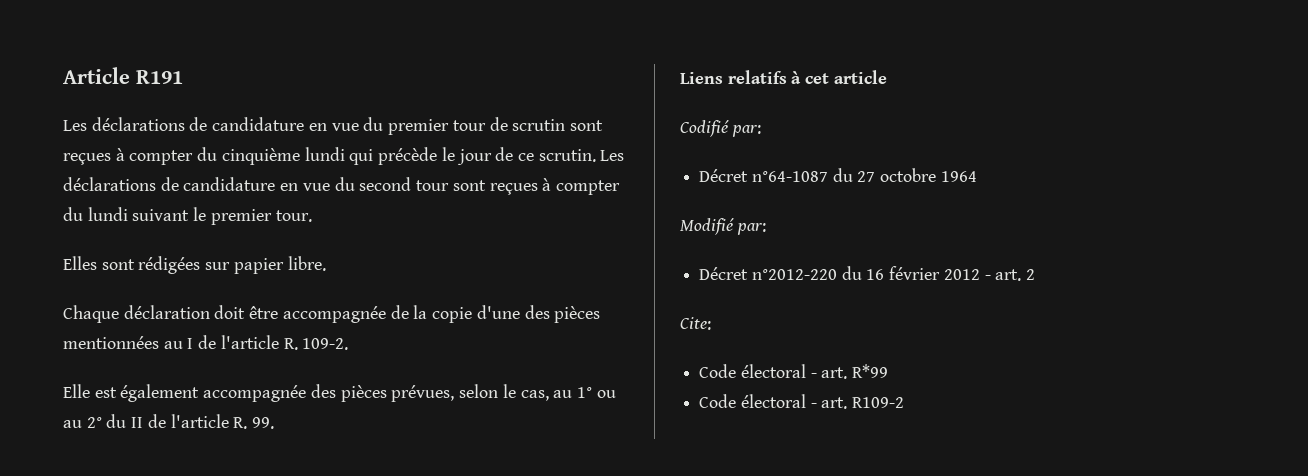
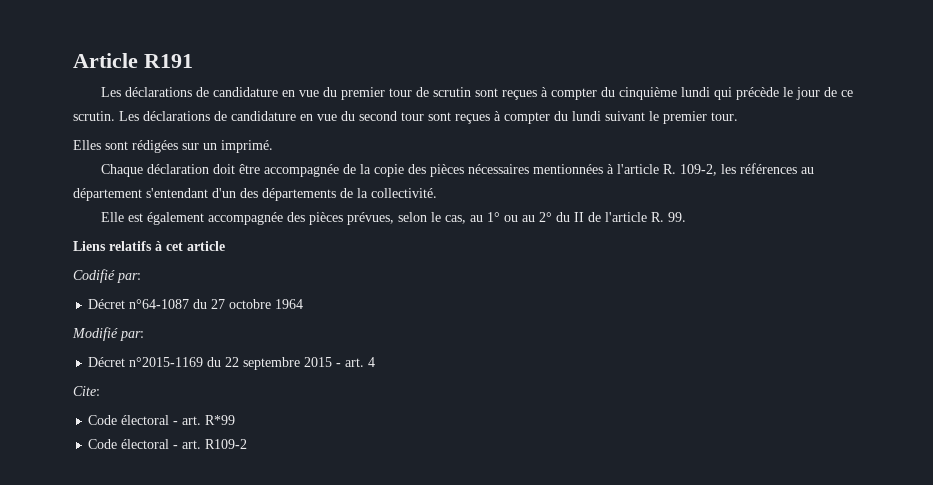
- Elles sont rédigées sur papier libre.
+ Elles sont rédigées sur un imprimé.
- Chaque déclaration doit être accompagnée de la copie d'une des pièces mentionnées au I de l'article R. 109-2.
+ Chaque déclaration doit être accompagnée de la copie des pièces nécessaires mentionnées à l'article R. 109-2, les références au département s'entendant d'un des départements de la collectivité.
- Décret n°2012-220 du 16 février 2012 - art. 2
+ Décret n°2015-1169 du 22 septembre 2015 - art. 4

